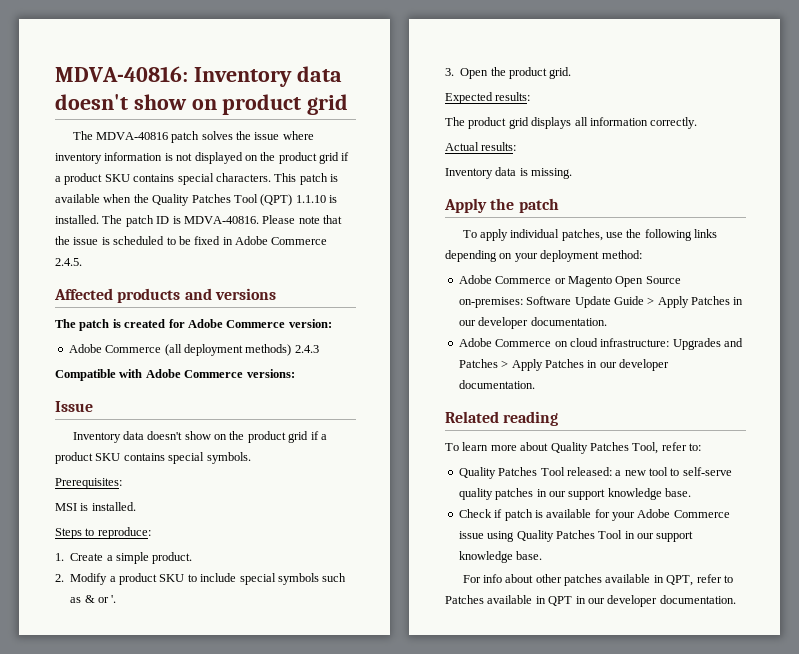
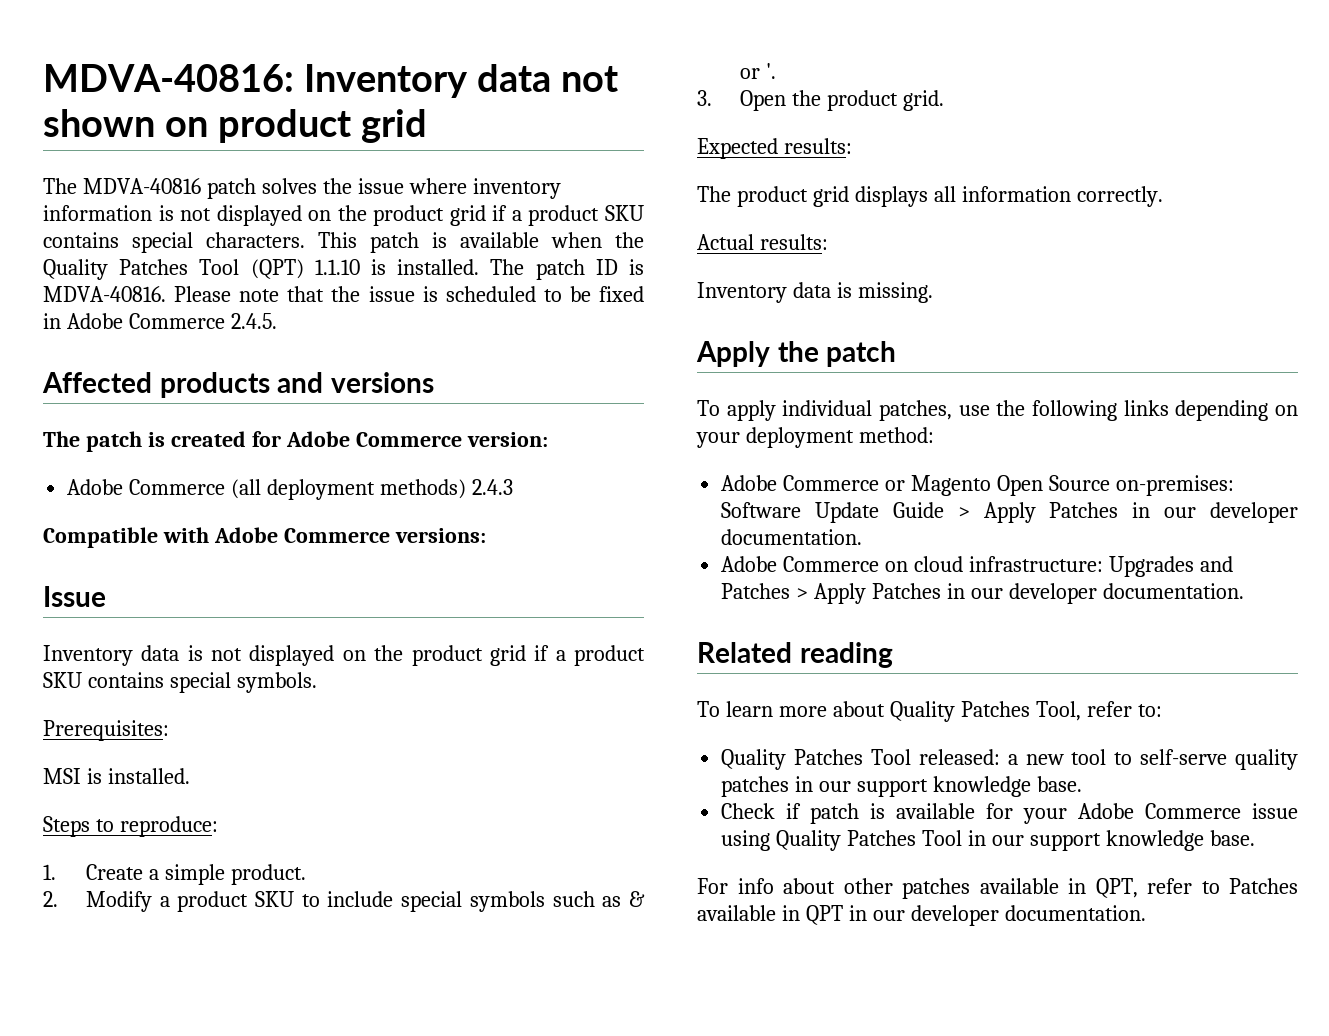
- MDVA-40816: Inventory data doesn't show on product grid
+ MDVA-40816: Inventory data not shown on product grid
- Inventory data doesn't show on the product grid if a product SKU contains special symbols.
+ Inventory data is not displayed on the product grid if a product SKU contains special symbols.

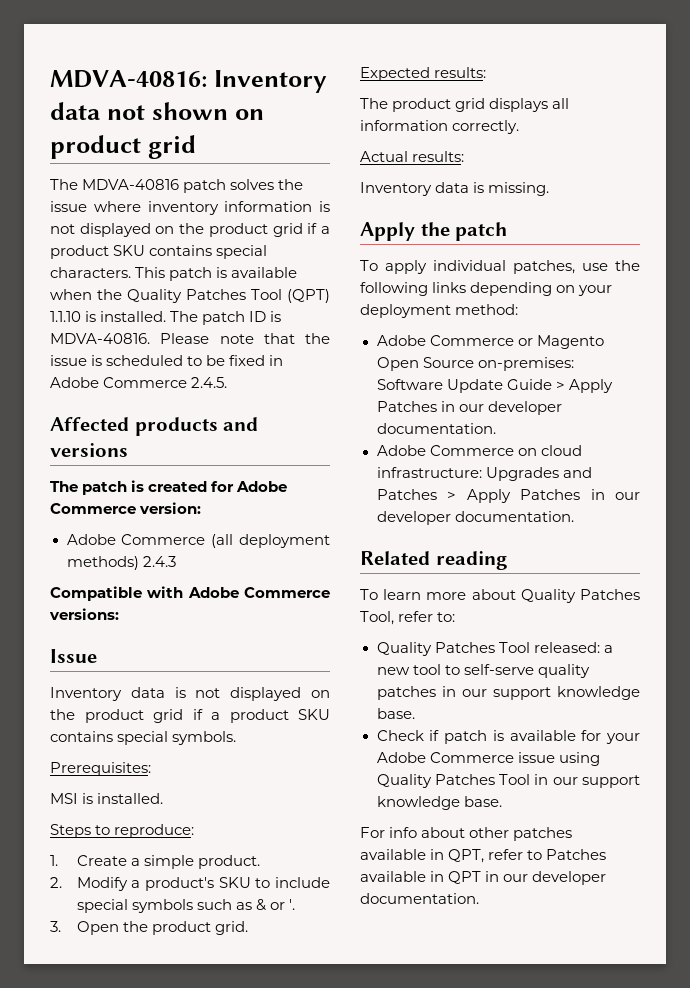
- 2. Modify a product SKU to include special symbols such as & or '.
+ 2. Modify a product's SKU to include special symbols such as & or '.

